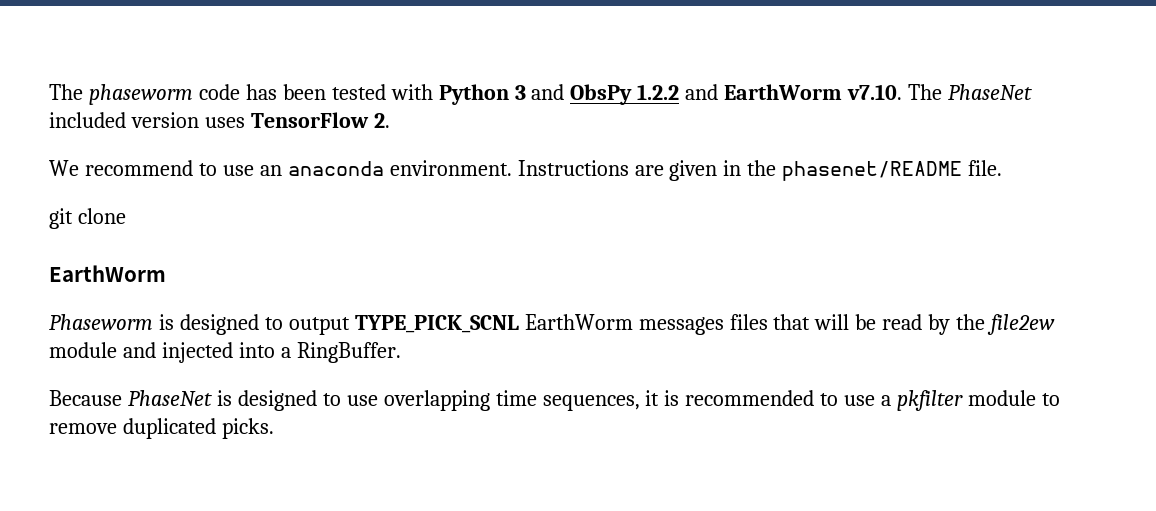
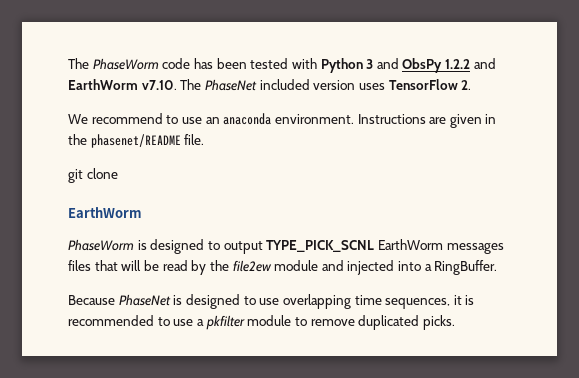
- The phaseworm code has been tested with Python 3 and ObsPy 1.2.2 and EarthWorm v7.10. The PhaseNet included version uses TensorFlow 2.
+ The PhaseWorm code has been tested with Python 3 and ObsPy 1.2.2 and EarthWorm v7.10. The PhaseNet included version uses TensorFlow 2.
- Phaseworm is designed to output TYPE_PICK_SCNL EarthWorm messages files that will be read by the file2ew module and injected into a RingBuffer.
+ PhaseWorm is designed to output TYPE_PICK_SCNL EarthWorm messages files that will be read by the file2ew module and injected into a RingBuffer.

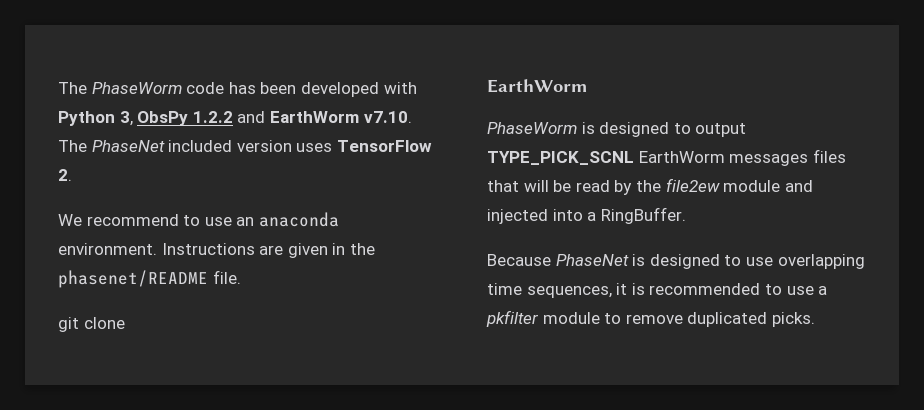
- The PhaseWorm code has been tested with Python 3 and ObsPy 1.2.2 and EarthWorm v7.10. The PhaseNet included version uses TensorFlow 2.
+ The PhaseWorm code has been developed with Python 3, ObsPy 1.2.2 and EarthWorm v7.10. The PhaseNet included version uses TensorFlow 2.

